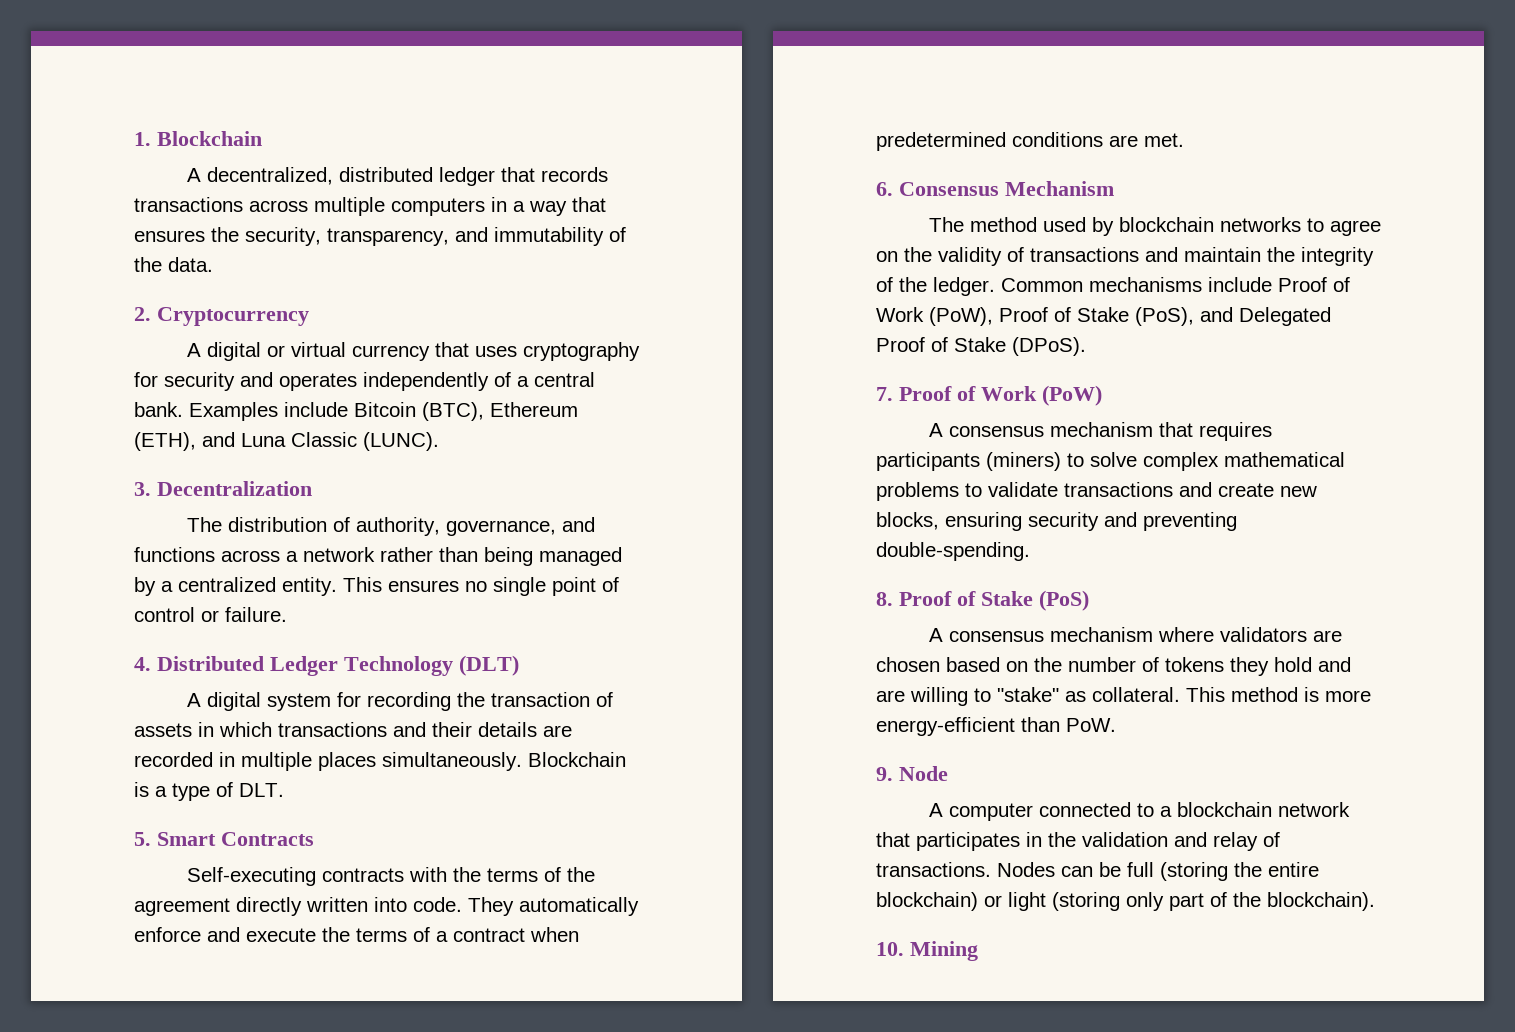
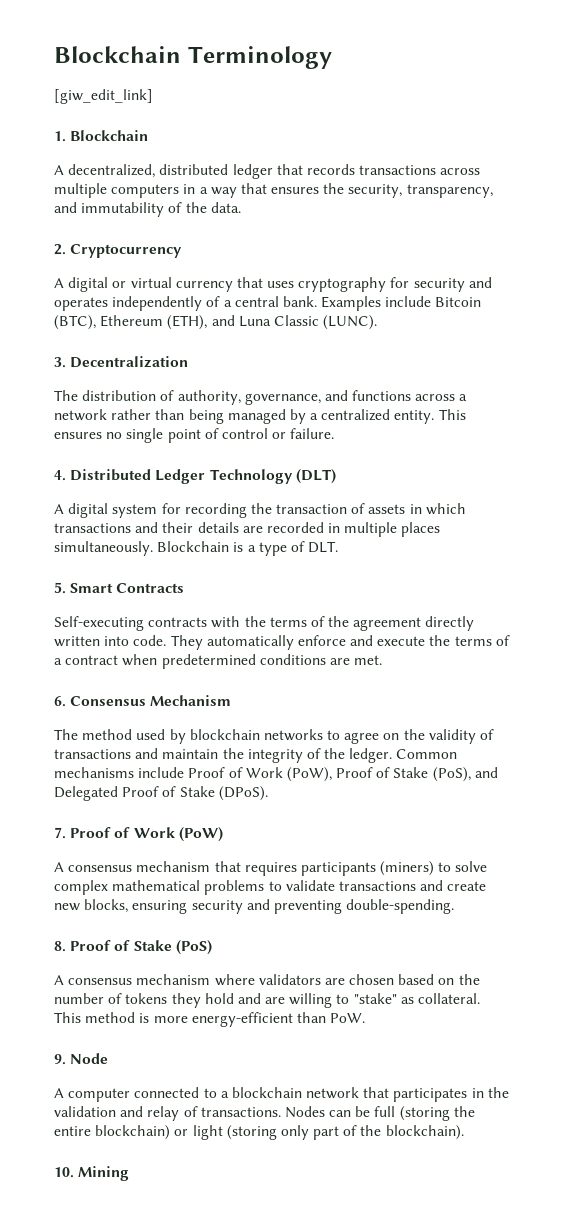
+ Blockchain Terminology
+ [giw_edit_link]

